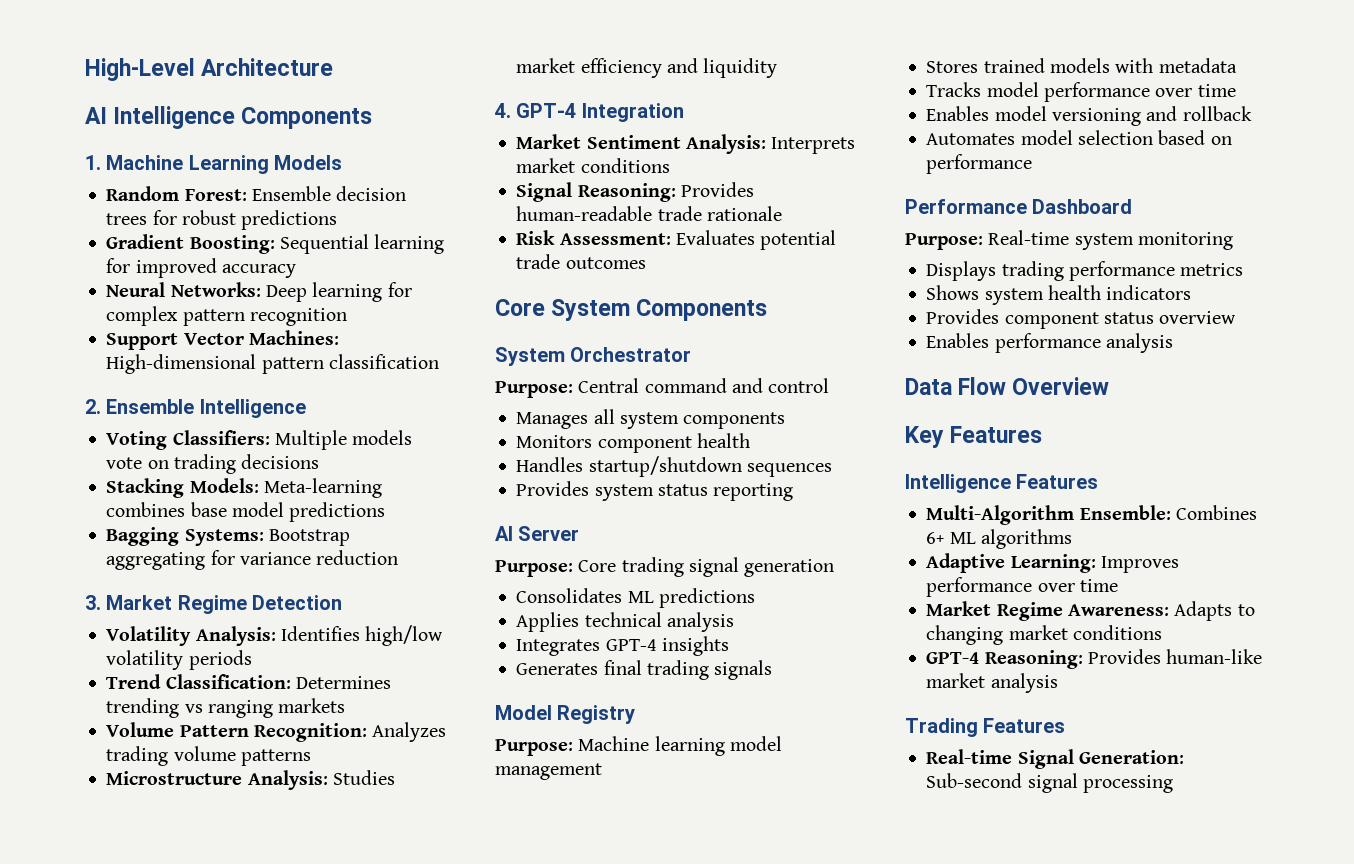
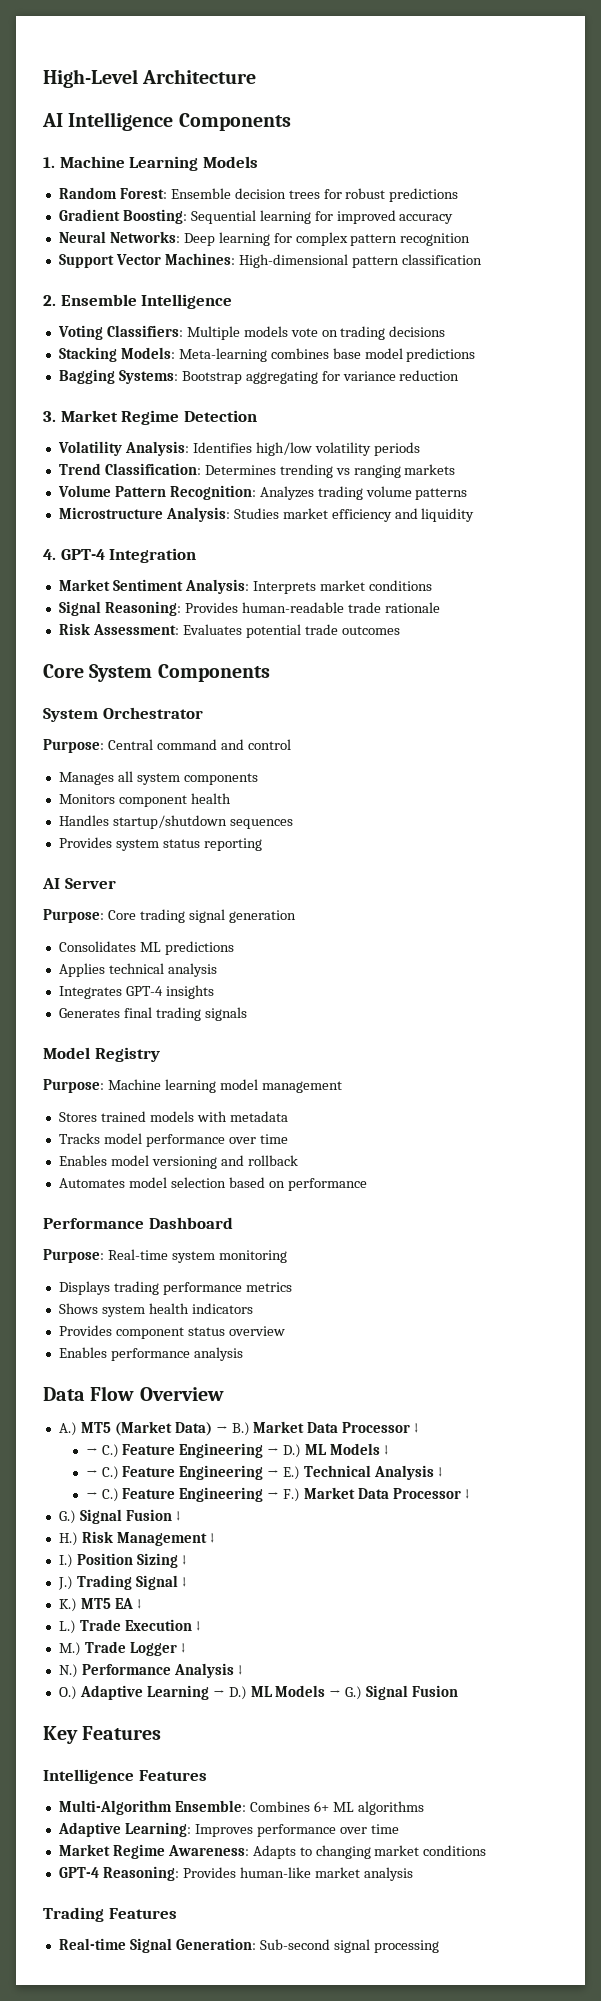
+ A.) MT5 (Market Data) → B.) Market Data Processor ↓
+ → C.) Feature Engineering → D.) ML Models ↓
+ → C.) Feature Engineering → E.) Technical Analysis ↓
+ → C.) Feature Engineering → F.) Market Data Processor ↓
+ G.) Signal Fusion ↓
+ H.) Risk Management ↓
+ I.) Position Sizing ↓
+ J.) Trading Signal ↓
+ K.) MT5 EA ↓
+ L.) Trade Execution ↓
+ M.) Trade Logger ↓
+ N.) Performance Analysis ↓
+ O.) Adaptive Learning → D.) ML Models → G.) Signal Fusion

